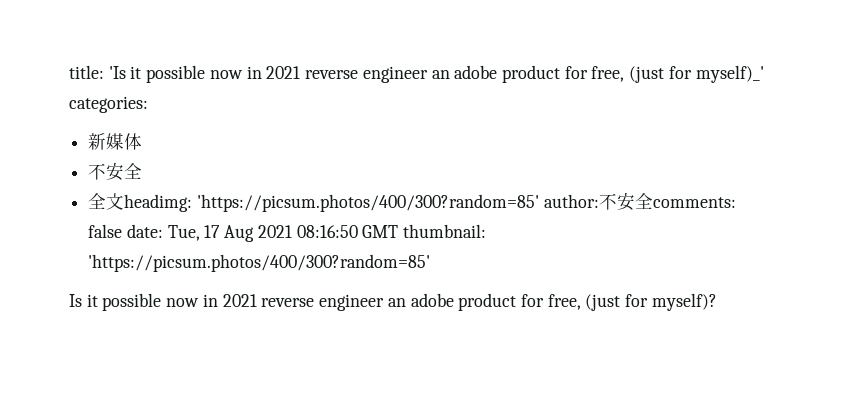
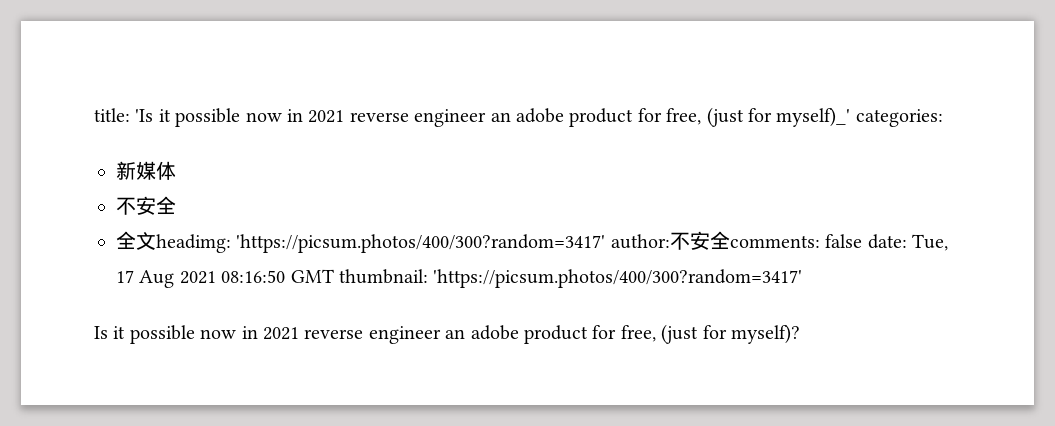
- 全文headimg: 'https://picsum.photos/400/300?random=85' author:不安全comments: false date: Tue, 17 Aug 2021 08:16:50 GMT thumbnail: 'https://picsum.photos/400/300?random=85'
+ 全文headimg: 'https://picsum.photos/400/300?random=3417' author:不安全comments: false date: Tue, 17 Aug 2021 08:16:50 GMT thumbnail: 'https://picsum.photos/400/300?random=3417'

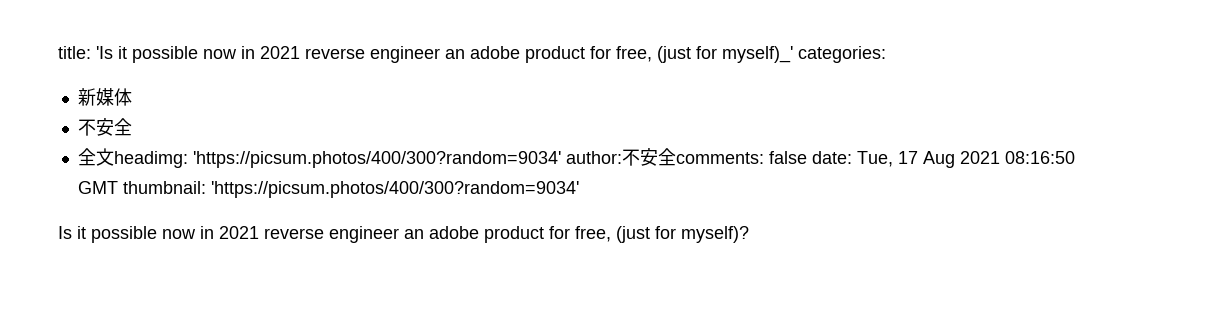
- 全文headimg: 'https://picsum.photos/400/300?random=3417' author:不安全comments: false date: Tue, 17 Aug 2021 08:16:50 GMT thumbnail: 'https://picsum.photos/400/300?random=3417'
+ 全文headimg: 'https://picsum.photos/400/300?random=9034' author:不安全comments: false date: Tue, 17 Aug 2021 08:16:50 GMT thumbnail: 'https://picsum.photos/400/300?random=9034'

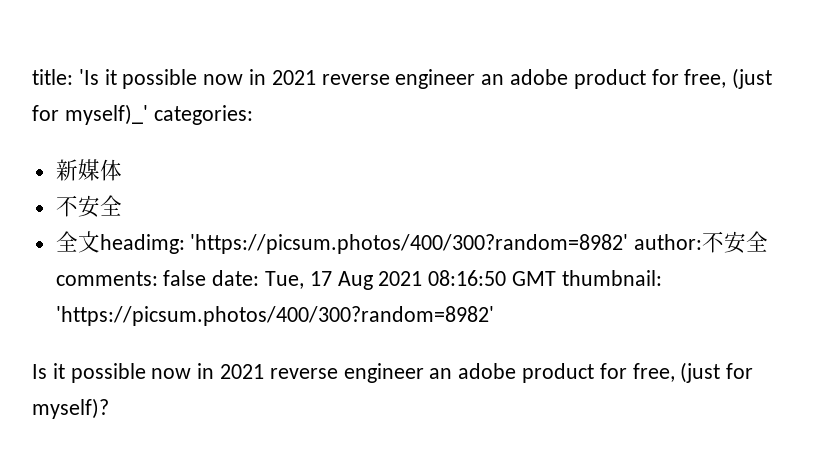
- 全文headimg: 'https://picsum.photos/400/300?random=9034' author:不安全comments: false date: Tue, 17 Aug 2021 08:16:50 GMT thumbnail: 'https://picsum.photos/400/300?random=9034'
+ 全文headimg: 'https://picsum.photos/400/300?random=8982' author:不安全comments: false date: Tue, 17 Aug 2021 08:16:50 GMT thumbnail: 'https://picsum.photos/400/300?random=8982'

